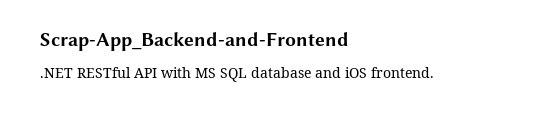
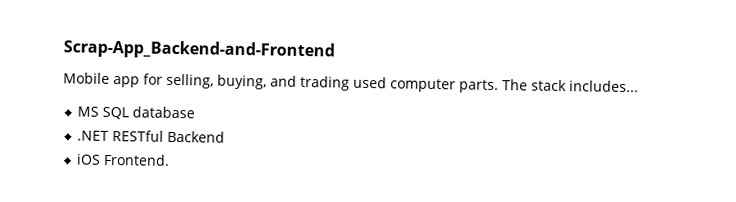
- .NET RESTful API with MS SQL database and iOS frontend.
+ Mobile app for selling, buying, and trading used computer parts. The stack includes...
+ MS SQL database
+ .NET RESTful Backend
+ iOS Frontend.

